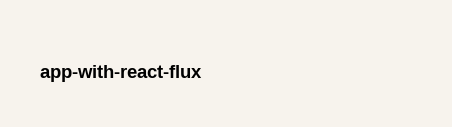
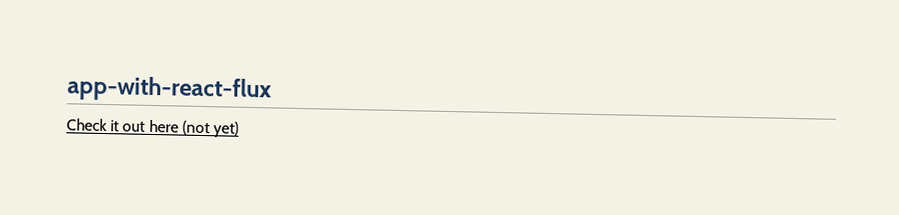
+ Check it out here (not yet)

